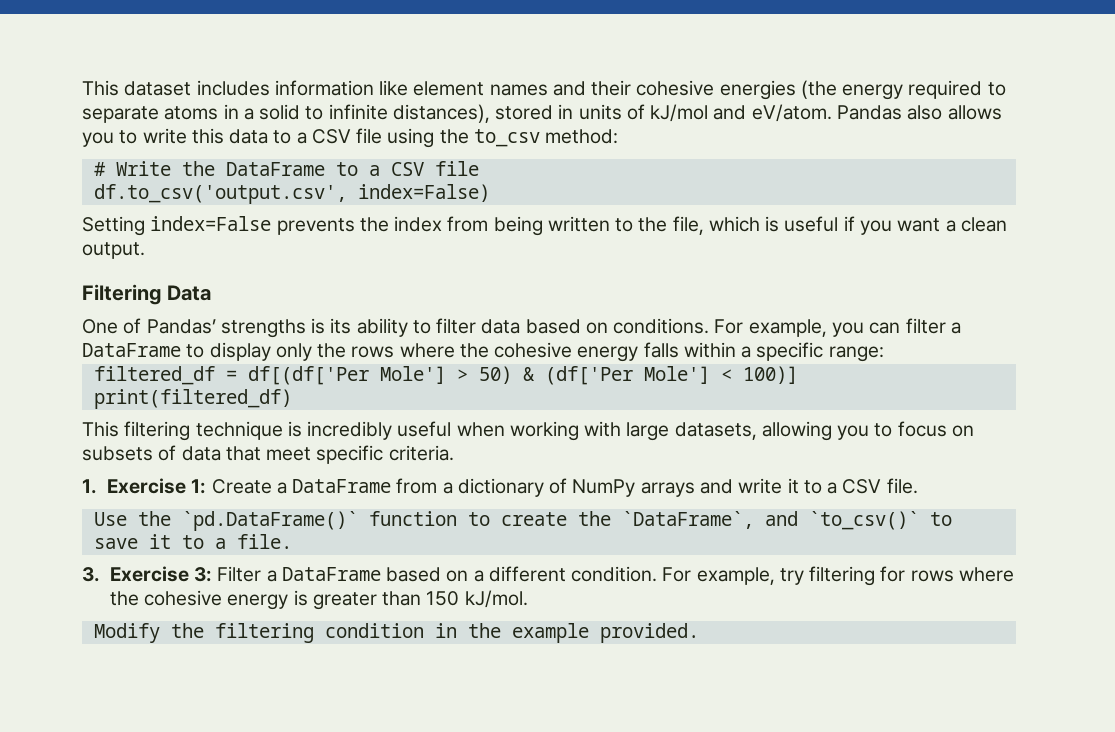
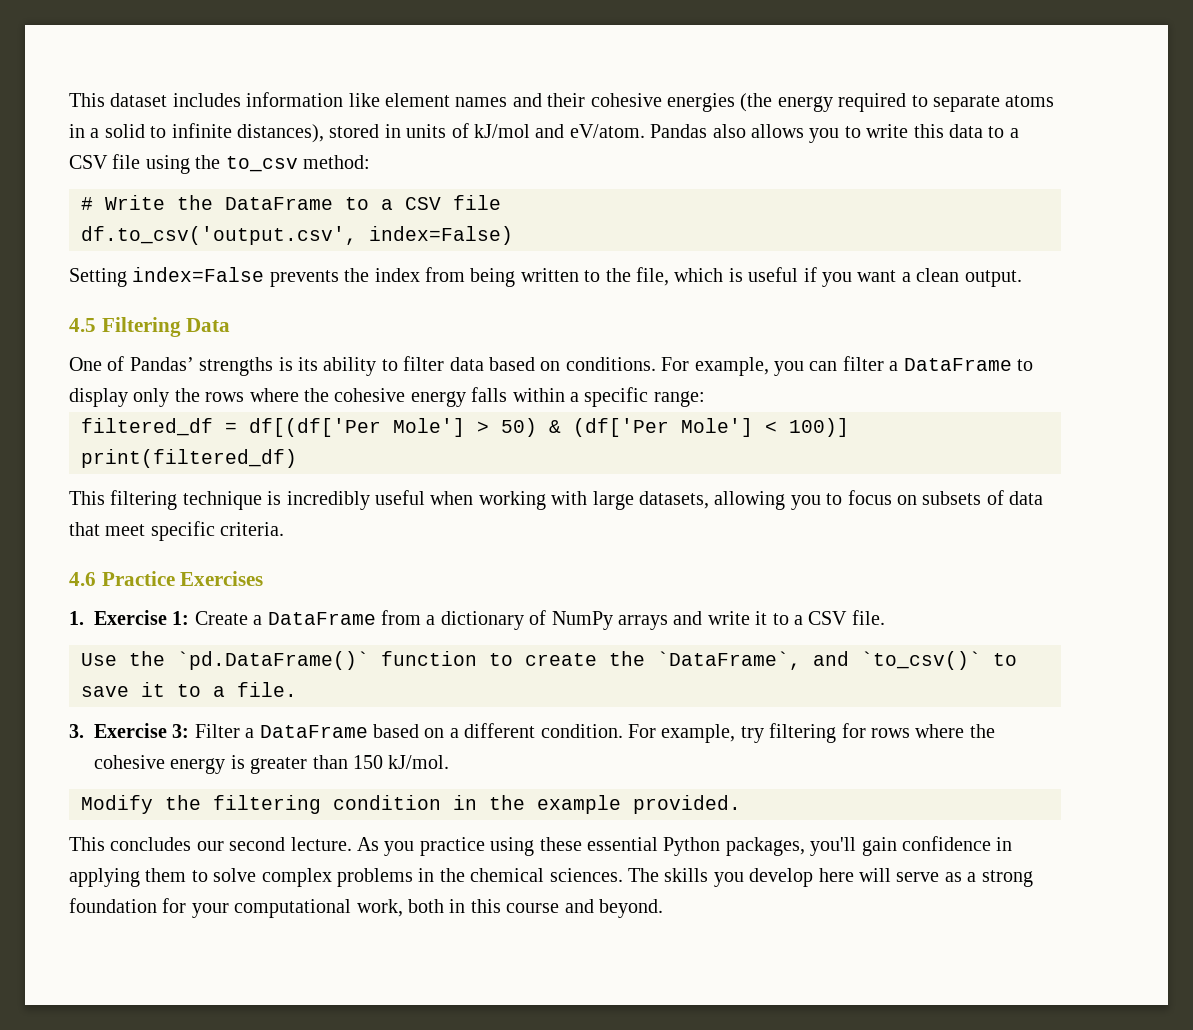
- Filtering Data
+ 4.5 Filtering Data
+ 4.6 Practice Exercises
+ This concludes our second lecture. As you practice using these essential Python packages, you'll gain confidence in applying them to solve complex problems in the chemical sciences. The skills you develop here will serve as a strong foundation for your computational work, both in this course and beyond.

